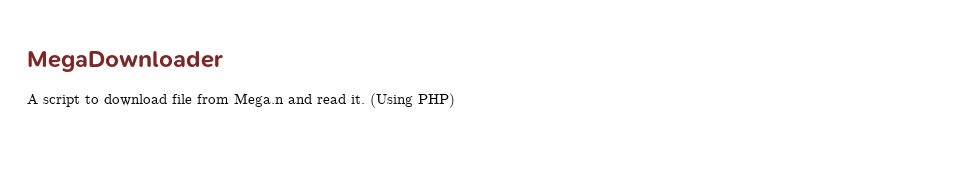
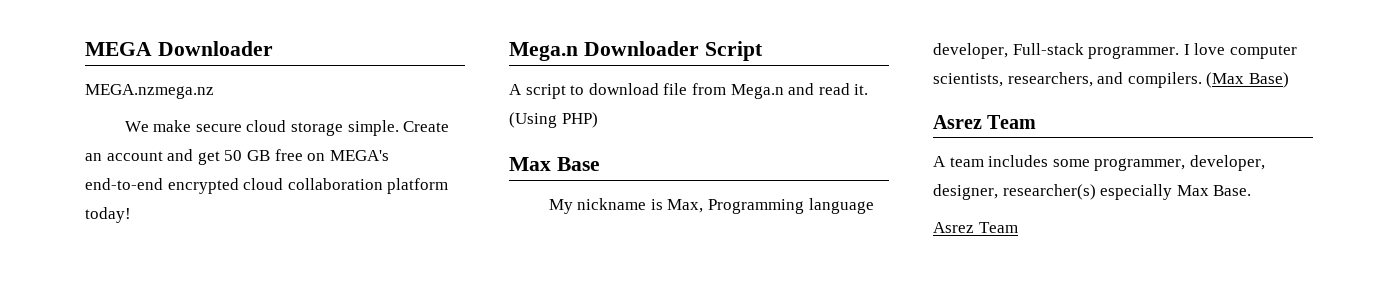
- MegaDownloader
+ MEGA Downloader
+ MEGA.nzmega.nz
+ We make secure cloud storage simple. Create an account and get 50 GB free on MEGA's end-to-end encrypted cloud collaboration platform today!
+ Mega.n Downloader Script
+ Max Base
+ My nickname is Max, Programming language developer, Full-stack programmer. I love computer scientists, researchers, and compilers. (Max Base)
+ Asrez Team
+ A team includes some programmer, developer, designer, researcher(s) especially Max Base.
+ Asrez Team

